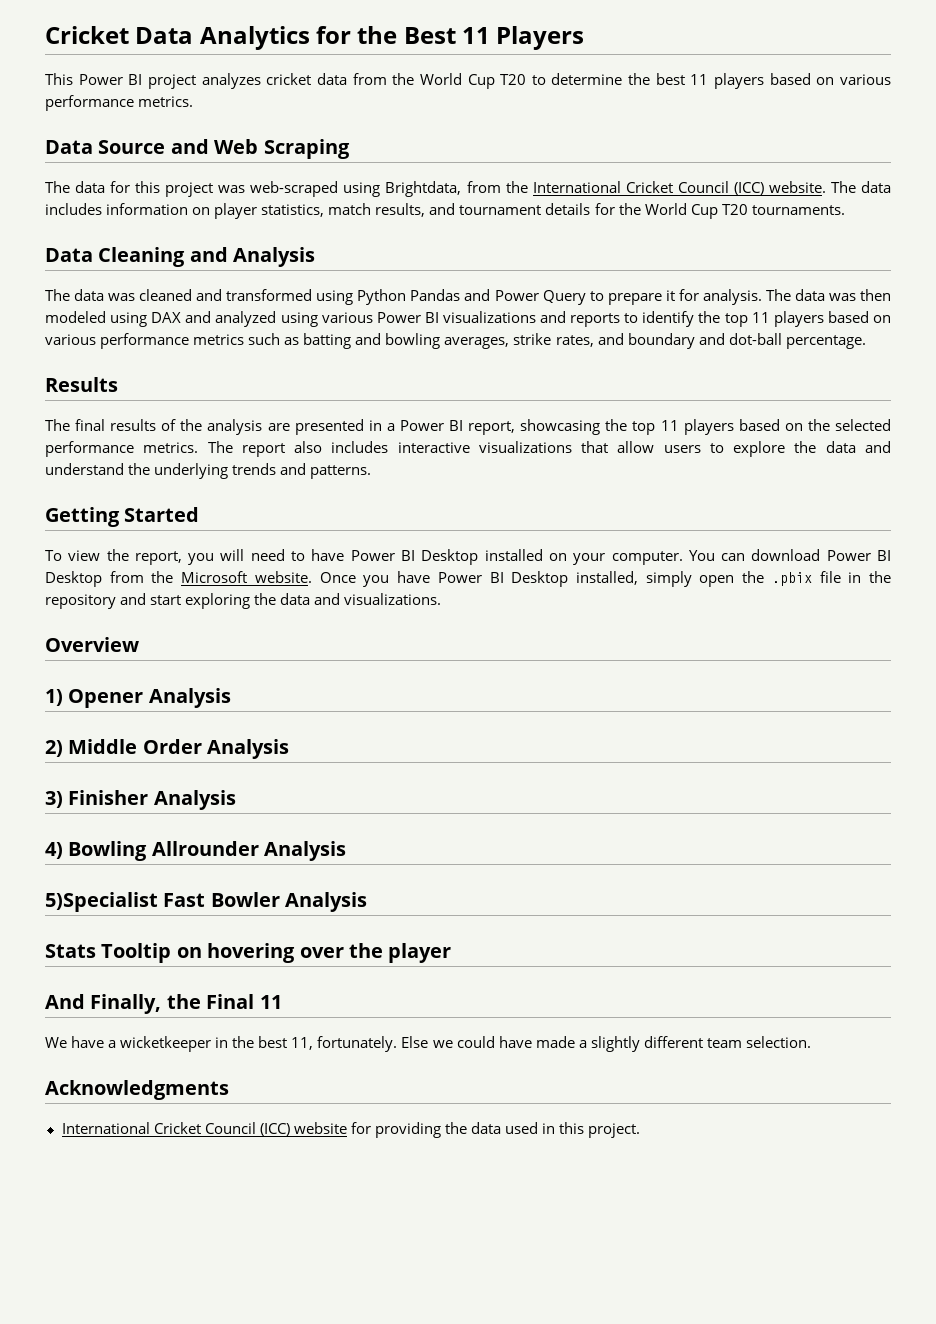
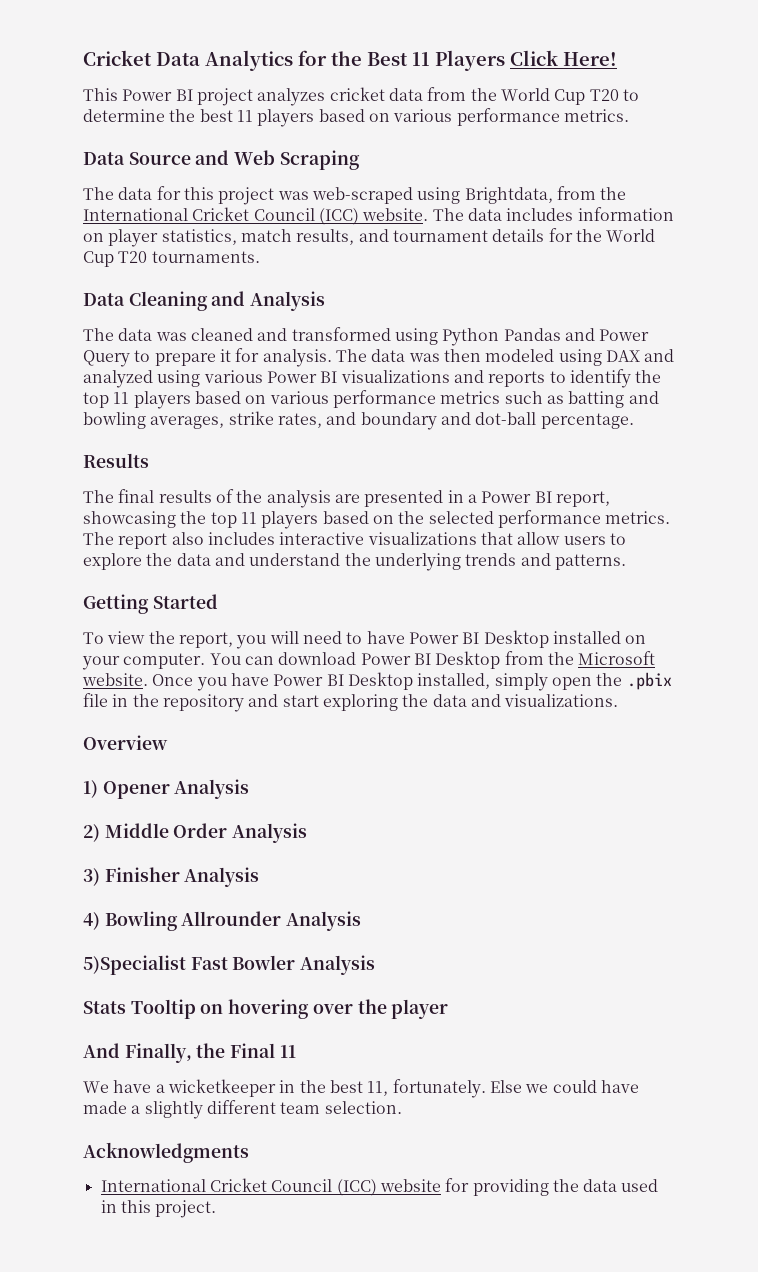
- Cricket Data Analytics for the Best 11 Players
+ Cricket Data Analytics for the Best 11 Players Click Here!

